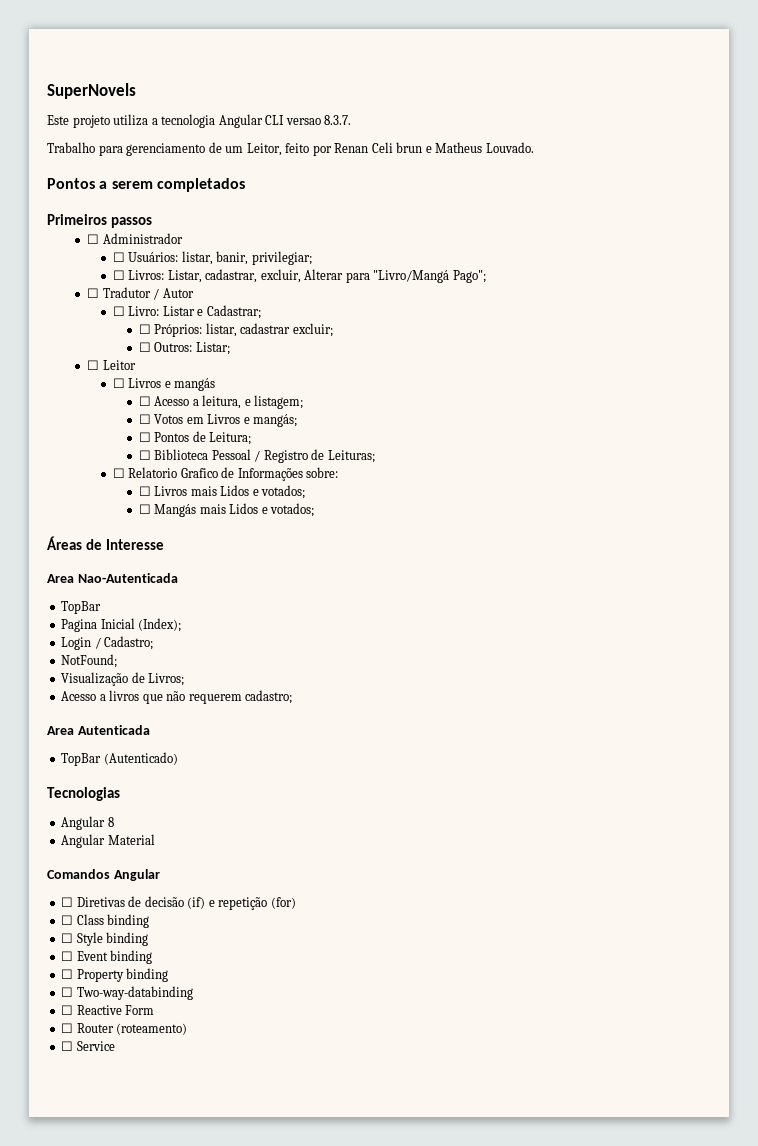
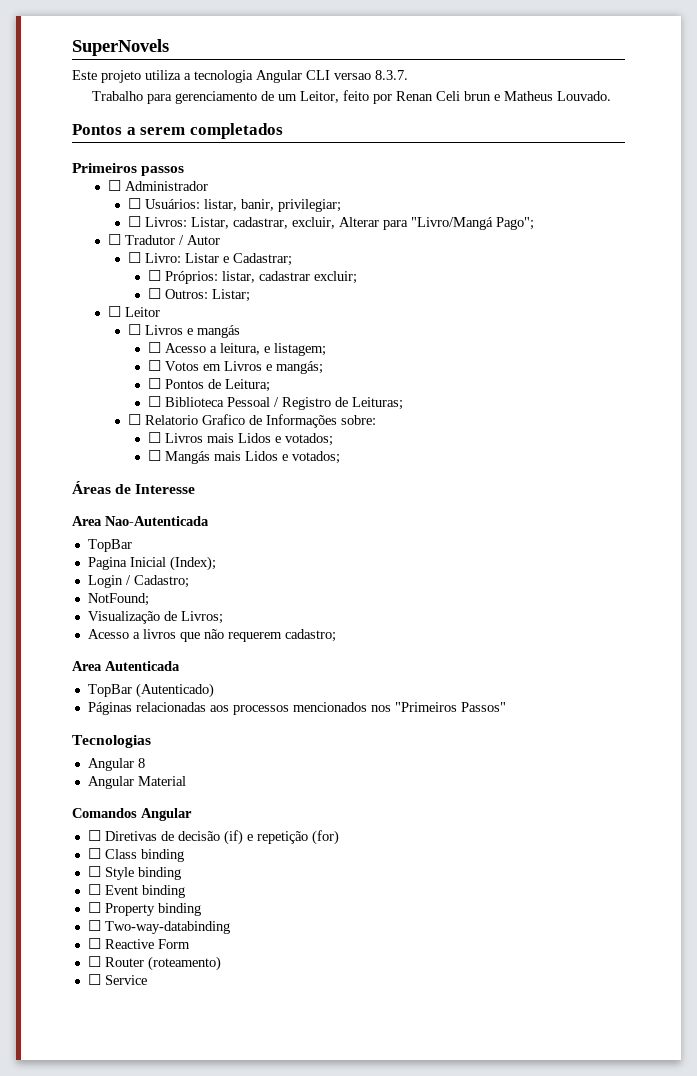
+ Páginas relacionadas aos processos mencionados nos "Primeiros Passos"

